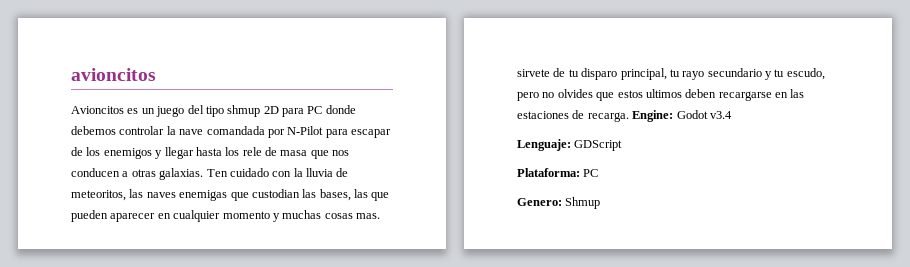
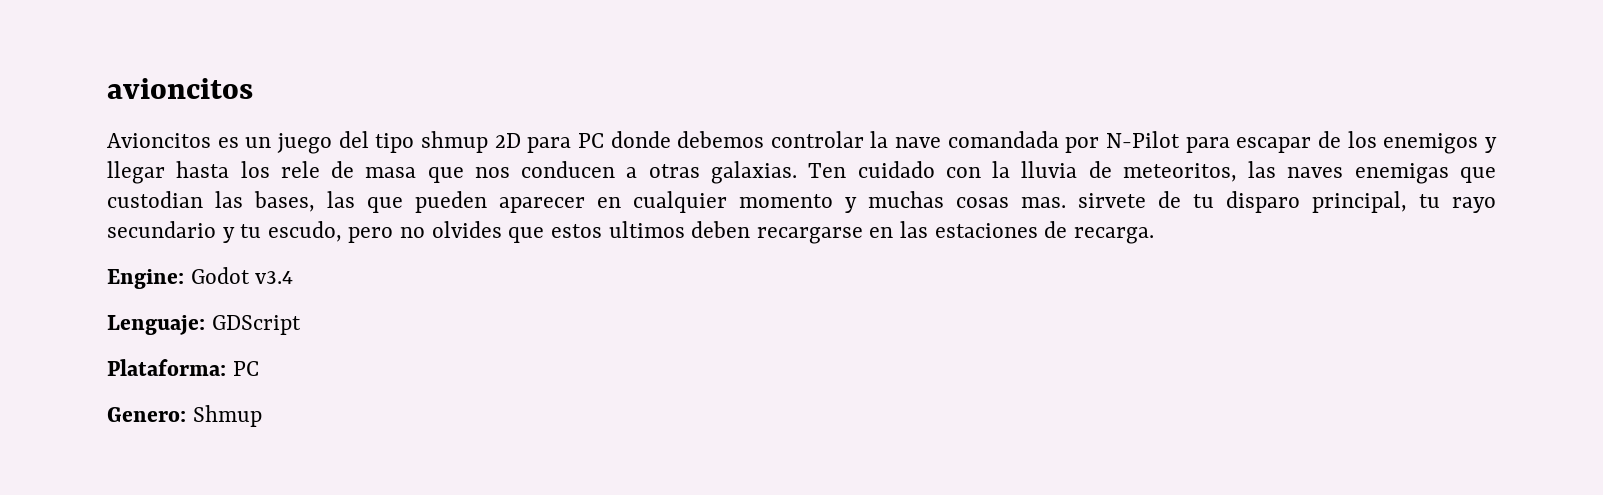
- Ten cuidado con la lluvia de meteoritos, las naves enemigas que custodian las bases, las que pueden aparecer en cualquier momento y muchas cosas mas. sirvete de tu disparo principal, tu rayo secundario y tu escudo, pero no olvides que estos ultimos deben recargarse en las estaciones de recarga. Engine: Godot v3.4
+ Ten cuidado con la lluvia de meteoritos, las naves enemigas que custodian las bases, las que pueden aparecer en cualquier momento y muchas cosas mas. sirvete de tu disparo principal, tu rayo secundario y tu escudo, pero no olvides que estos ultimos deben recargarse en las estaciones de recarga.
+ Engine: Godot v3.4

